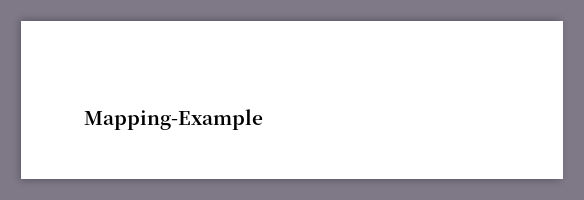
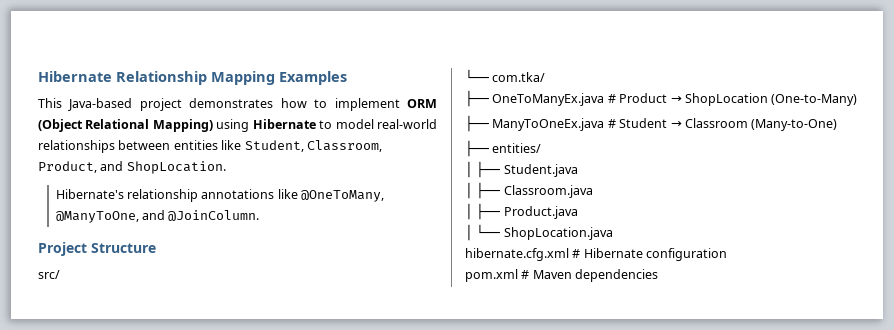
- Mapping-Example
+ Hibernate Relationship Mapping Examples
+ This Java-based project demonstrates how to implement ORM (Object Relational Mapping) using Hibernate to model real-world relationships between entities like Student, Classroom, Product, and ShopLocation.
+ Hibernate's relationship annotations like @OneToMany, @ManyToOne, and @JoinColumn.
+ Project Structure
+ src/
+ └── com.tka/
+ ├── OneToManyEx.java # Product → ShopLocation (One-to-Many)
+ ├── ManyToOneEx.java # Student → Classroom (Many-to-One)
+ ├── entities/
+ │ ├── Student.java
+ │ ├── Classroom.java
+ │ ├── Product.java
+ │ └── ShopLocation.java
+ hibernate.cfg.xml # Hibernate configuration
+ pom.xml # Maven dependencies

